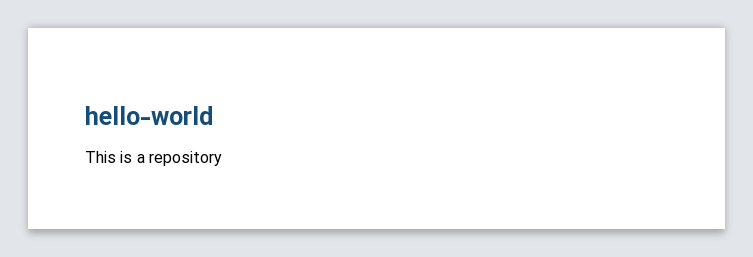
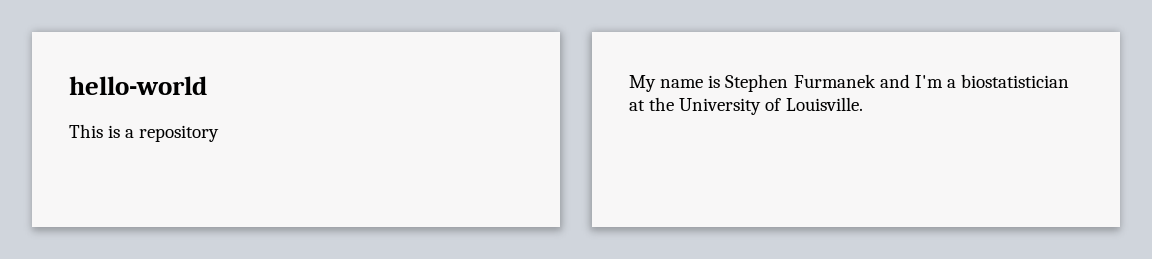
+ My name is Stephen Furmanek and I'm a biostatistician at the University of Louisville.

